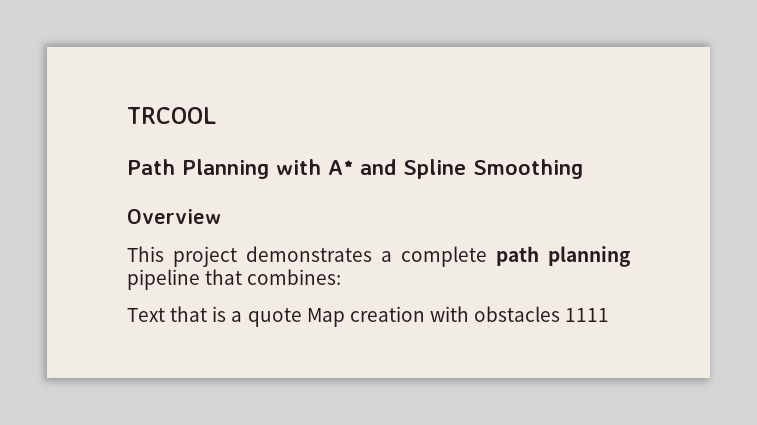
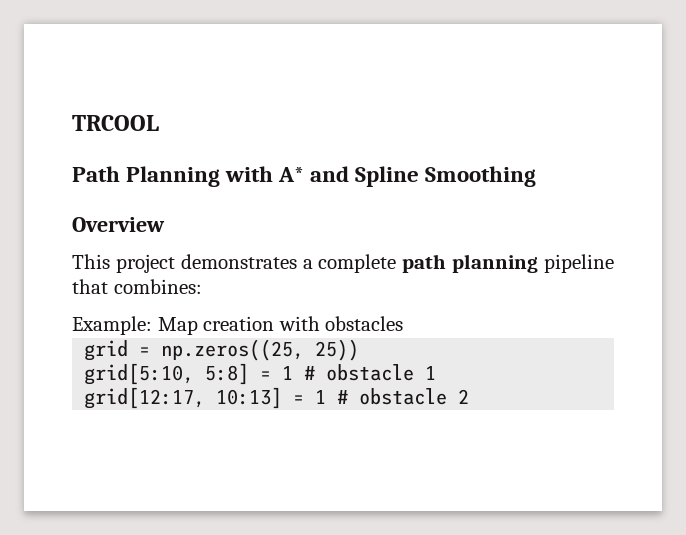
- Text that is a quote Map creation with obstacles 1111
+ Example: Map creation with obstacles
+ grid = np.zeros((25, 25))
+ grid[5:10, 5:8] = 1 # obstacle 1
+ grid[12:17, 10:13] = 1 # obstacle 2

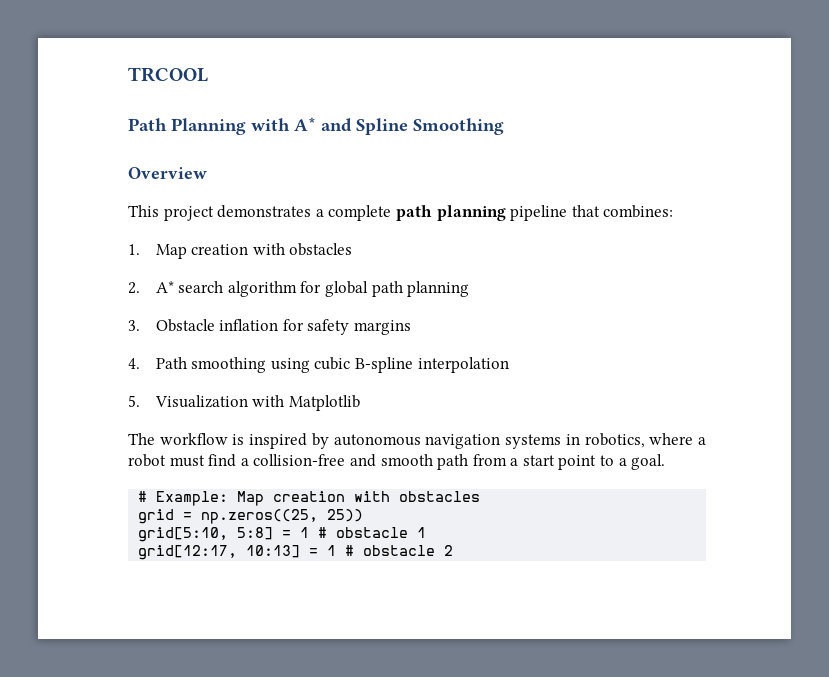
- Example: Map creation with obstacles
+ 1. Map creation with obstacles
+ 2. A* search algorithm for global path planning
+ 3. Obstacle inflation for safety margins
+ 4. Path smoothing using cubic B-spline interpolation
+ 5. Visualization with Matplotlib
+ The workflow is inspired by autonomous navigation systems in robotics, where a robot must find a collision-free and smooth path from a start point to a goal.
+ # Example: Map creation with obstacles

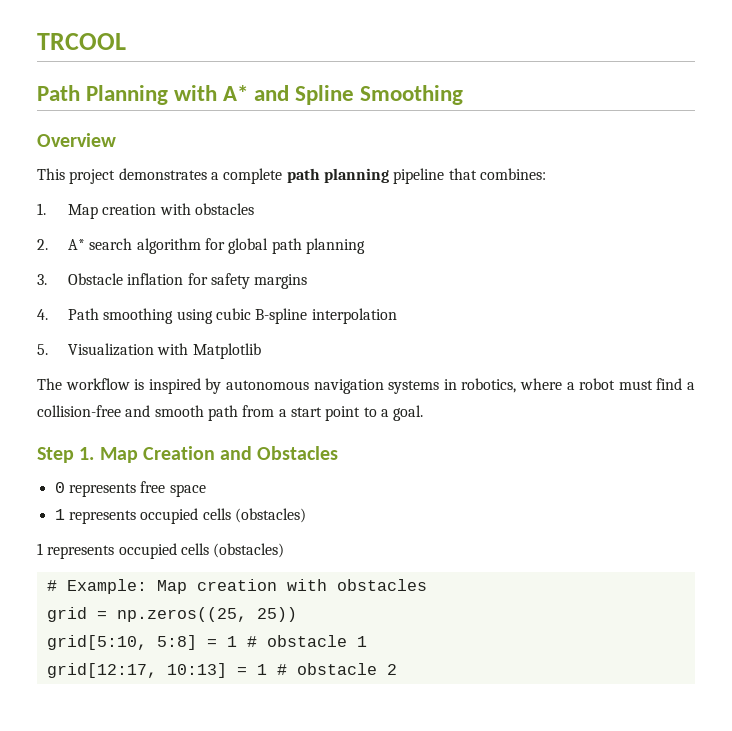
+ Step 1. Map Creation and Obstacles
+ 0 represents free space
+ 1 represents occupied cells (obstacles)
+ 1 represents occupied cells (obstacles)

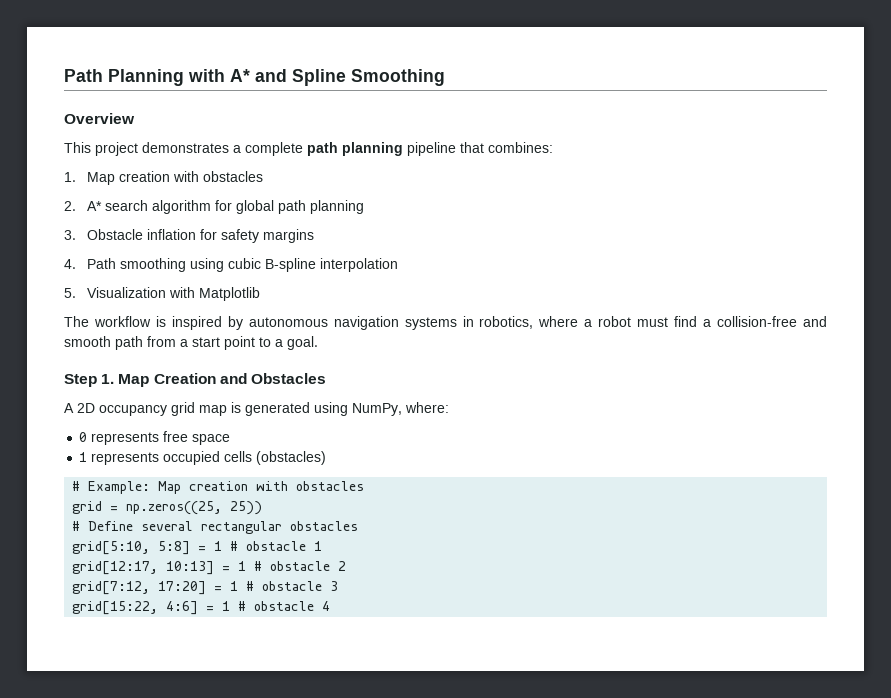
- TRCOOL
+ A 2D occupancy grid map is generated using NumPy, where:
  0 represents free space
- 1 represents occupied cells (obstacles)
+ # Define several rectangular obstacles
+ grid[7:12, 17:20] = 1 # obstacle 3
+ grid[15:22, 4:6] = 1 # obstacle 4

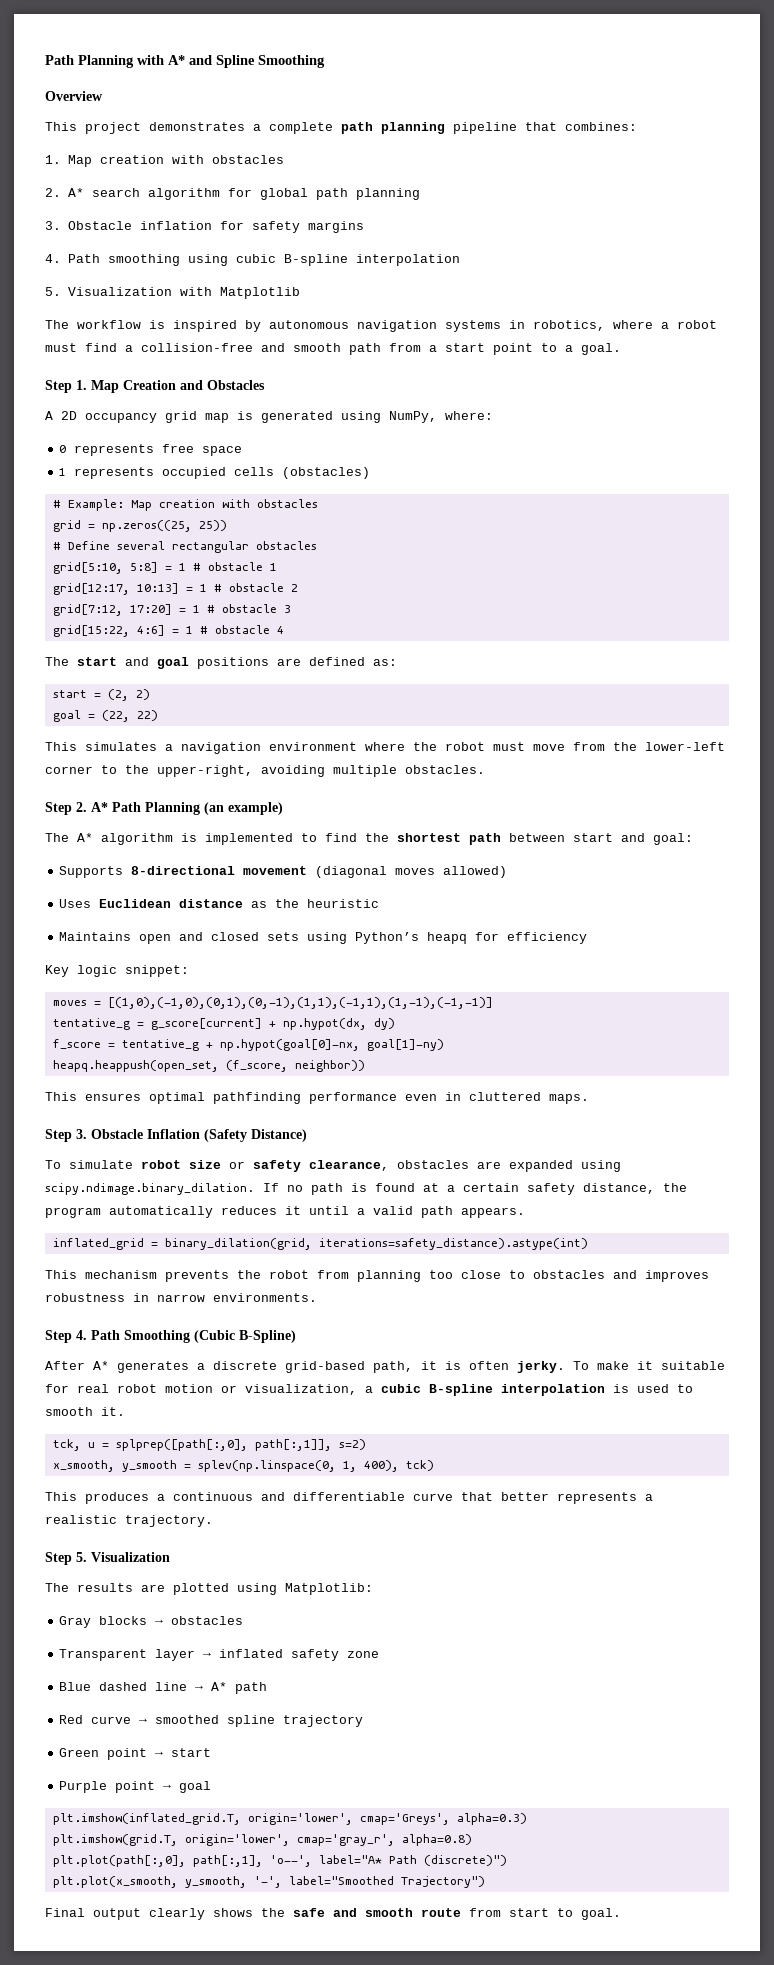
+ The start and goal positions are defined as:
+ start = (2, 2)
+ goal = (22, 22)
+ This simulates a navigation environment where the robot must move from the lower-left corner to the upper-right, avoiding multiple obstacles.
+ Step 2. A* Path Planning (an example)
+ The A* algorithm is implemented to find the shortest path between start and goal:
+ Supports 8-directional movement (diagonal moves allowed)
+ Uses Euclidean distance as the heuristic
+ Maintains open and closed sets using Python’s heapq for efficiency
+ Key logic snippet:
+ moves = [(1,0),(-1,0),(0,1),(0,-1),(1,1),(-1,1),(1,-1),(-1,-1)]
+ tentative_g = g_score[current] + np.hypot(dx, dy)
+ f_score = tentative_g + np.hypot(goal[0]-nx, goal[1]-ny)
+ heapq.heappush(open_set, (f_score, neighbor))
+ This ensures optimal pathfinding performance even in cluttered maps.
+ Step 3. Obstacle Inflation (Safety Distance)
+ To simulate robot size or safety clearance, obstacles are expanded using scipy.ndimage.binary_dilation. If no path is found at a certain safety distance, the program automatically reduces it until a valid path appears.
+ inflated_grid = binary_dilation(grid, iterations=safety_distance).astype(int)
+ This mechanism prevents the robot from planning too close to obstacles and improves robustness in narrow environments.
+ Step 4. Path Smoothing (Cubic B-Spline)
+ After A* generates a discrete grid-based path, it is often jerky. To make it suitable for real robot motion or visualization, a cubic B-spline interpolation is used to smooth it.
+ tck, u = splprep([path[:,0], path[:,1]], s=2)
+ x_smooth, y_smooth = splev(np.linspace(0, 1, 400), tck)
+ This produces a continuous and differentiable curve that better represents a realistic trajectory.
+ Step 5. Visualization
+ The results are plotted using Matplotlib:
+ Gray blocks → obstacles
+ Transparent layer → inflated safety zone
+ Blue dashed line → A* path
+ Red curve → smoothed spline trajectory
+ Green point → start
+ Purple point → goal
+ plt.imshow(inflated_grid.T, origin='lower', cmap='Greys', alpha=0.3)
+ plt.imshow(grid.T, origin='lower', cmap='gray_r', alpha=0.8)
+ plt.plot(path[:,0], path[:,1], 'o--', label="A* Path (discrete)")
+ plt.plot(x_smooth, y_smooth, '-', label="Smoothed Trajectory")
+ Final output clearly shows the safe and smooth route from start to goal.

